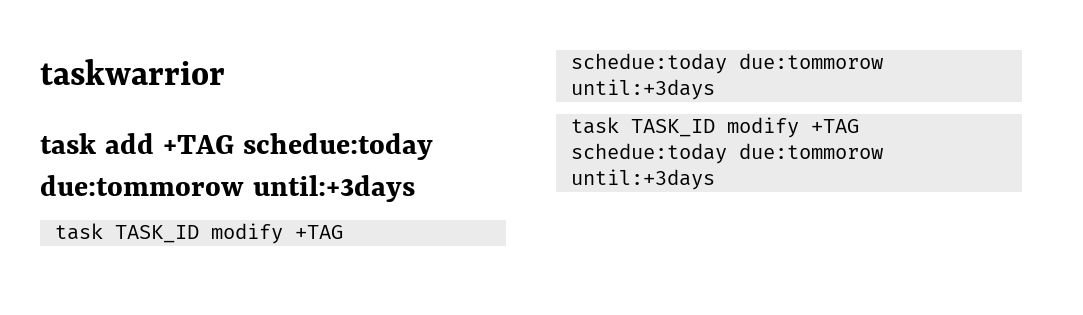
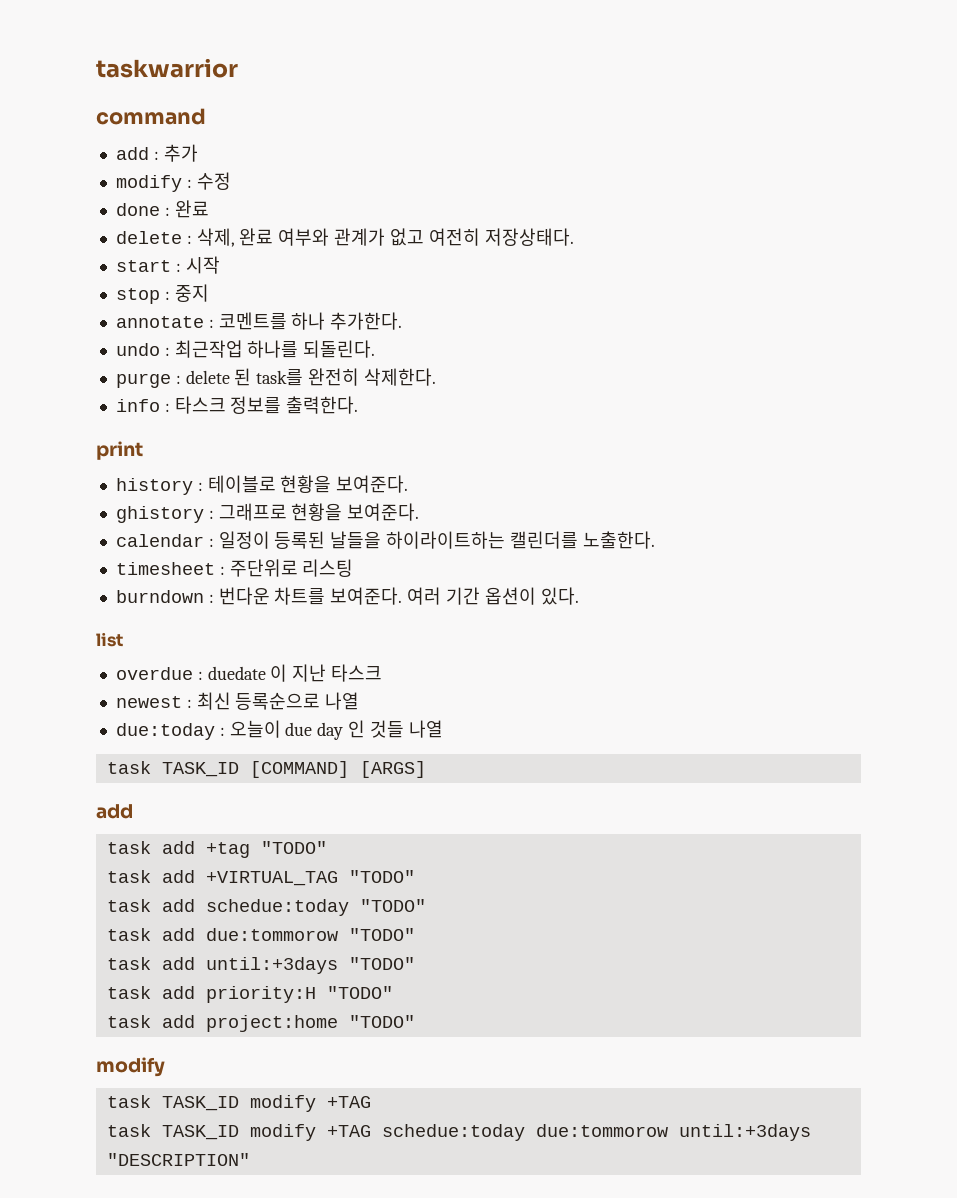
- task add +TAG schedue:today due:tommorow until:+3days
- task TASK_ID modify +TAG schedue:today due:tommorow until:+3days
- task TASK_ID modify +TAG schedue:today due:tommorow until:+3days
+ command
+ add : 추가
+ modify : 수정
+ done : 완료
+ delete : 삭제, 완료 여부와 관계가 없고 여전히 저장상태다.
+ start : 시작
+ stop : 중지
+ annotate : 코멘트를 하나 추가한다.
+ undo : 최근작업 하나를 되돌린다.
+ purge : delete 된 task를 완전히 삭제한다.
+ info : 타스크 정보를 출력한다.
+ print
+ history : 테이블로 현황을 보여준다.
+ ghistory : 그래프로 현황을 보여준다.
+ calendar : 일정이 등록된 날들을 하이라이트하는 캘린더를 노출한다.
+ timesheet : 주단위로 리스팅
+ burndown : 번다운 차트를 보여준다. 여러 기간 옵션이 있다.
+ list
+ overdue : duedate 이 지난 타스크
+ newest : 최신 등록순으로 나열
+ due:today : 오늘이 due day 인 것들 나열
+ task TASK_ID [COMMAND] [ARGS]
+ add
+ task add +tag "TODO"
+ task add +VIRTUAL_TAG "TODO"
+ task add schedue:today "TODO"
+ task add due:tommorow "TODO"
+ task add until:+3days "TODO"
+ task add priority:H "TODO"
+ task add project:home "TODO"
+ modify
+ task TASK_ID modify +TAG
+ task TASK_ID modify +TAG schedue:today due:tommorow until:+3days "DESCRIPTION"

